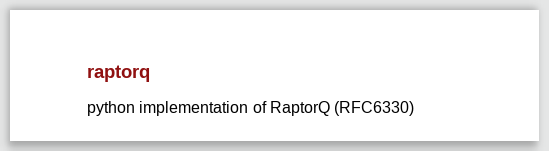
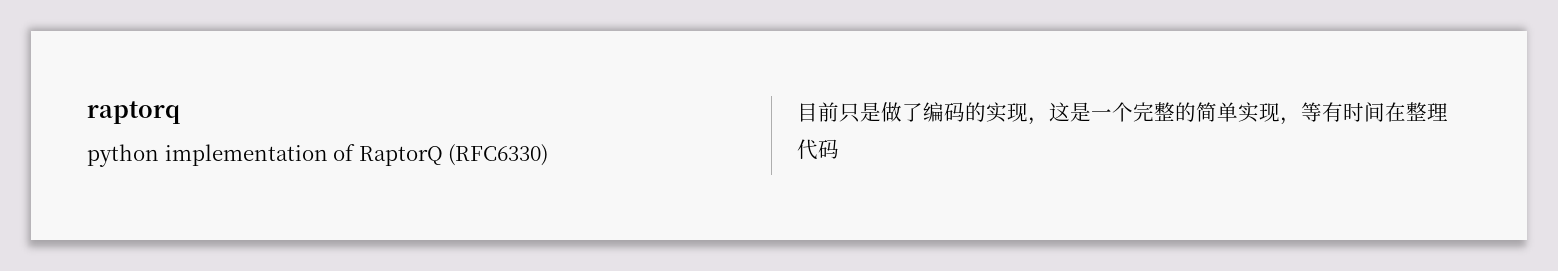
+ 目前只是做了编码的实现，这是一个完整的简单实现，等有时间在整理代码

